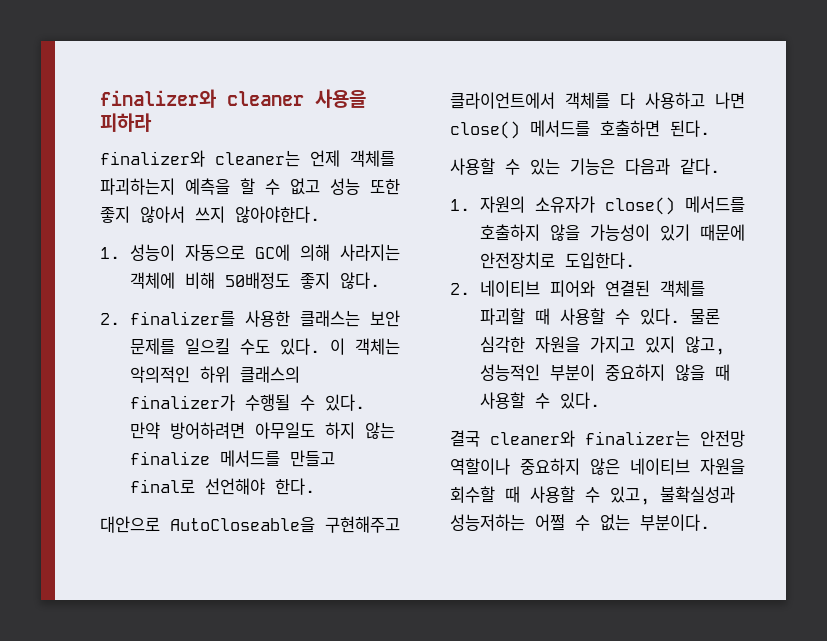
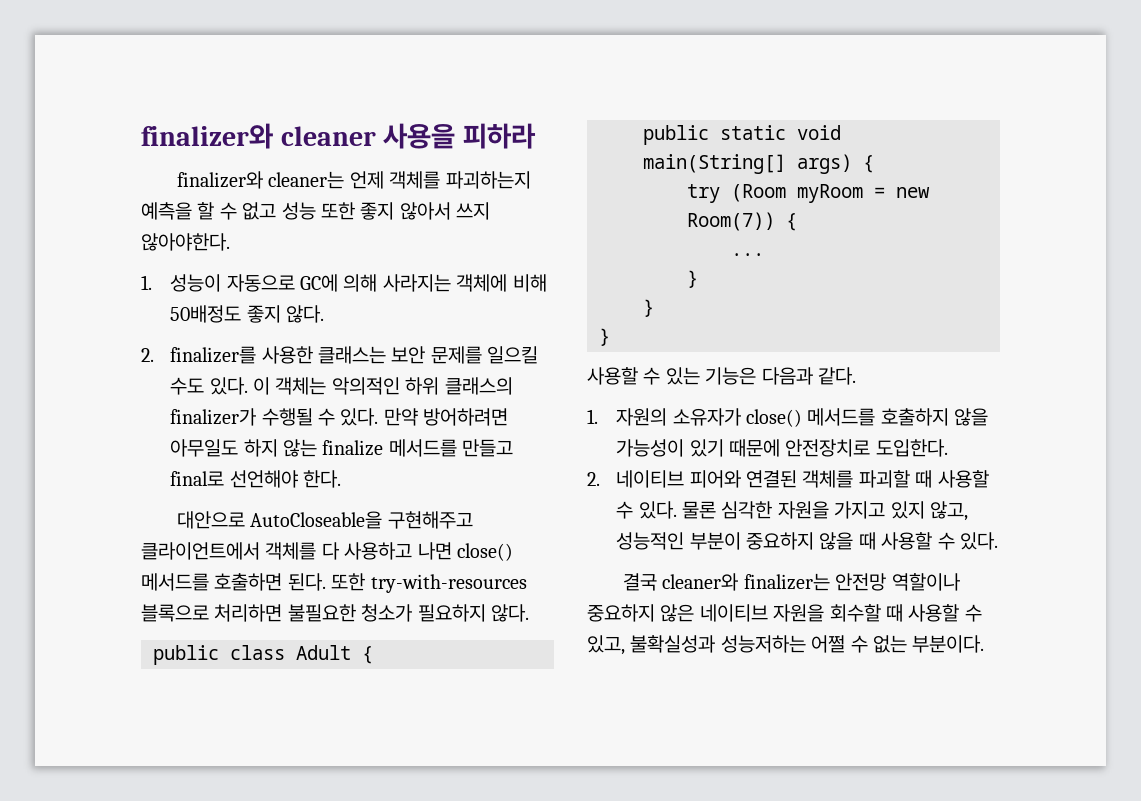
+ 또한 try-with-resources 블록으로 처리하면 불필요한 청소가 필요하지 않다.
+ public class Adult {
+ public static void main(String[] args) {
+ try (Room myRoom = new Room(7)) {
+ ...
+ }
+ }
+ }

